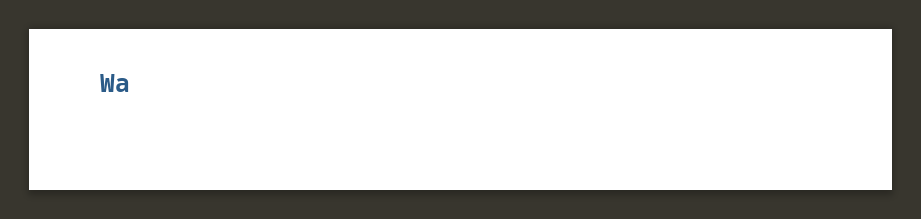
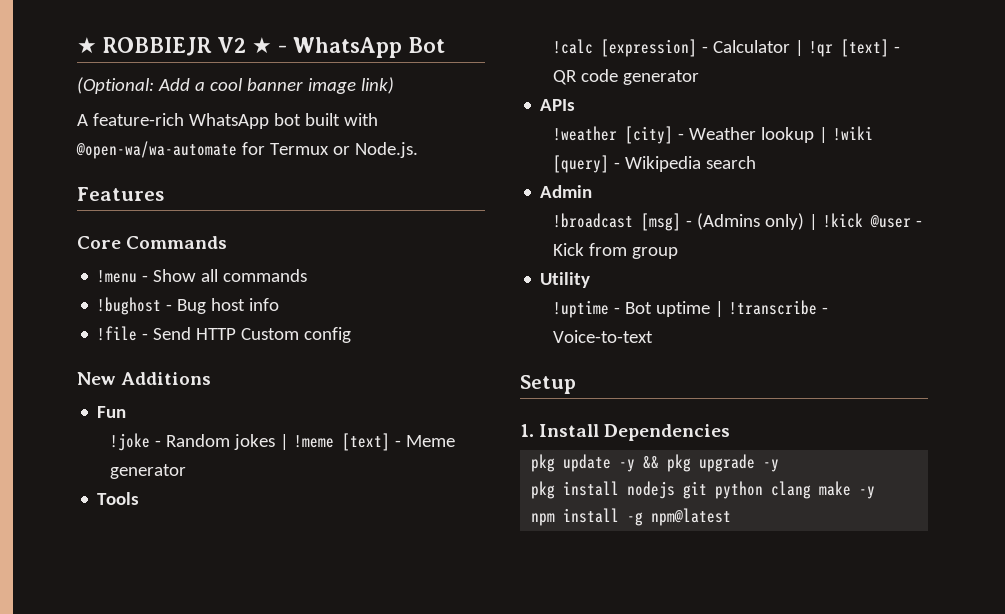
- Wa
+ ★ ROBBIEJR V2 ★ - WhatsApp Bot
+ (Optional: Add a cool banner image link)
+ A feature-rich WhatsApp bot built with @open-wa/wa-automate for Termux or Node.js.
+ Features
+ Core Commands
+ !menu - Show all commands
+ !bughost - Bug host info
+ !file - Send HTTP Custom config
+ New Additions
+ Fun
+ !joke - Random jokes | !meme [text] - Meme generator
+ Tools
+ !calc [expression] - Calculator | !qr [text] - QR code generator
+ APIs
+ !weather [city] - Weather lookup | !wiki [query] - Wikipedia search
+ Admin
+ !broadcast [msg] - (Admins only) | !kick @user - Kick from group
+ Utility
+ !uptime - Bot uptime | !transcribe - Voice-to-text
+ Setup
+ 1. Install Dependencies
+ pkg update -y && pkg upgrade -y
+ pkg install nodejs git python clang make -y
+ npm install -g npm@latest

